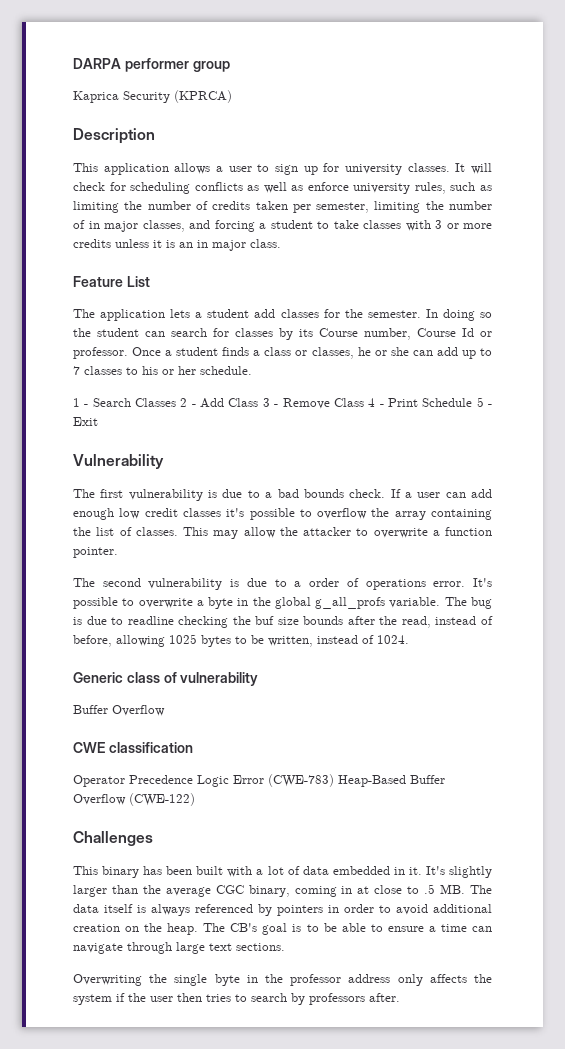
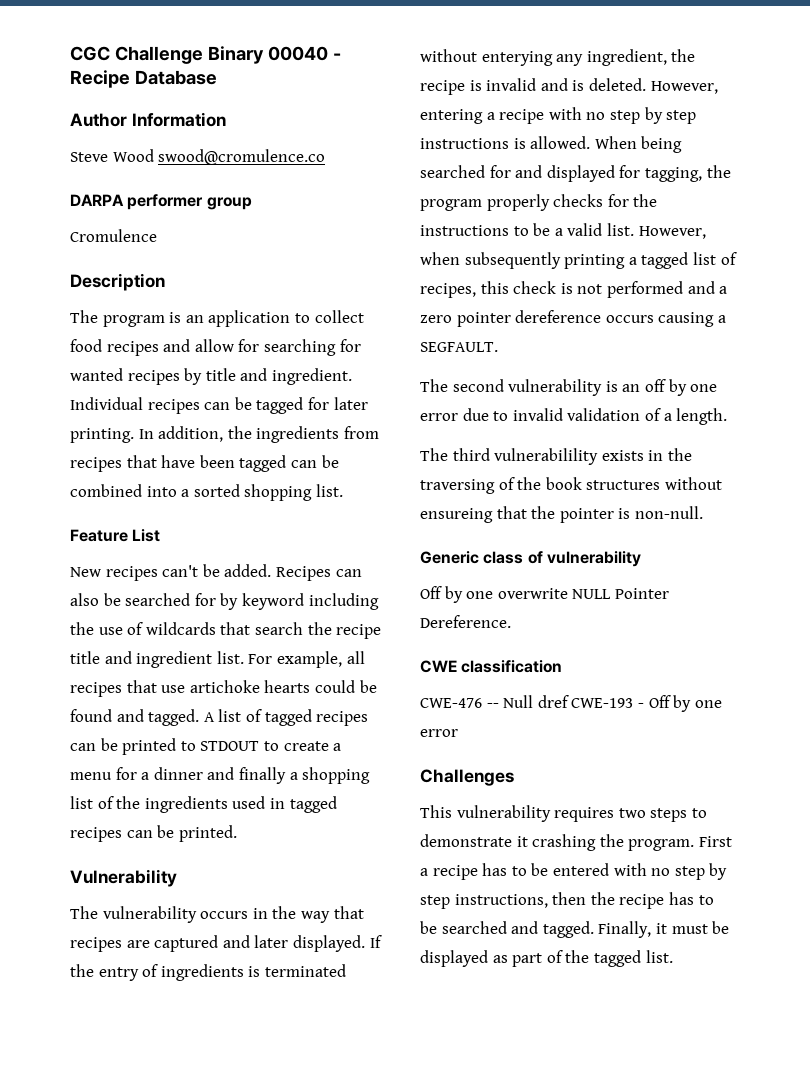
+ CGC Challenge Binary 00040 - Recipe Database
+ Author Information
+ Steve Wood swood@cromulence.co
  DARPA performer group
- Kaprica Security (KPRCA)
+ Cromulence
  Description
- This application allows a user to sign up for university classes. It will check for scheduling conflicts as well as enforce university rules, such as limiting the number of credits taken per semester, limiting the number of in major classes, and forcing a student to take classes with 3 or more credits unless it is an in major class.
+ The program is an application to collect food recipes and allow for searching for wanted recipes by title and ingredient. Individual recipes can be tagged for later printing. In addition, the ingredients from recipes that have been tagged can be combined into a sorted shopping list.
  Feature List
- The application lets a student add classes for the semester. In doing so the student can search for classes by its Course number, Course Id or professor. Once a student finds a class or classes, he or she can add up to 7 classes to his or her schedule.
- 1 - Search Classes 2 - Add Class 3 - Remove Class 4 - Print Schedule 5 - Exit
+ New recipes can't be added. Recipes can also be searched for by keyword including the use of wildcards that search the recipe title and ingredient list. For example, all recipes that use artichoke hearts could be found and tagged. A list of tagged recipes can be printed to STDOUT to create a menu for a dinner and finally a shopping list of the ingredients used in tagged recipes can be printed.
  Vulnerability
- The first vulnerability is due to a bad bounds check. If a user can add enough low credit classes it's possible to overflow the array containing the list of classes. This may allow the attacker to overwrite a function pointer.
- The second vulnerability is due to a order of operations error. It's possible to overwrite a byte in the global g_all_profs variable. The bug is due to readline checking the buf size bounds after the read, instead of before, allowing 1025 bytes to be written, instead of 1024.
+ The vulnerability occurs in the way that recipes are captured and later displayed. If the entry of ingredients is terminated without enterying any ingredient, the recipe is invalid and is deleted. However, entering a recipe with no step by step instructions is allowed. When being searched for and displayed for tagging, the program properly checks for the instructions to be a valid list. However, when subsequently printing a tagged list of recipes, this check is not performed and a zero pointer dereference occurs causing a SEGFAULT.
+ The second vulnerability is an off by one error due to invalid validation of a length.
+ The third vulnerabilility exists in the traversing of the book structures without ensureing that the pointer is non-null.
  Generic class of vulnerability
- Buffer Overflow
+ Off by one overwrite NULL Pointer Dereference.
  CWE classification
- Operator Precedence Logic Error (CWE-783) Heap-Based Buffer Overflow (CWE-122)
+ CWE-476 -- Null dref CWE-193 - Off by one error
  Challenges
- This binary has been built with a lot of data embedded in it. It's slightly larger than the average CGC binary, coming in at close to .5 MB. The data itself is always referenced by pointers in order to avoid additional creation on the heap. The CB's goal is to be able to ensure a time can navigate through large text sections.
- Overwriting the single byte in the professor address only affects the system if the user then tries to search by professors after.
+ This vulnerability requires two steps to demonstrate it crashing the program. First a recipe has to be entered with no step by step instructions, then the recipe has to be searched and tagged. Finally, it must be displayed as part of the tagged list.

